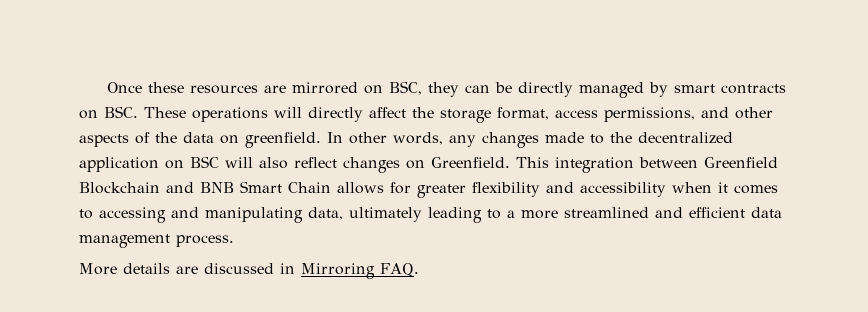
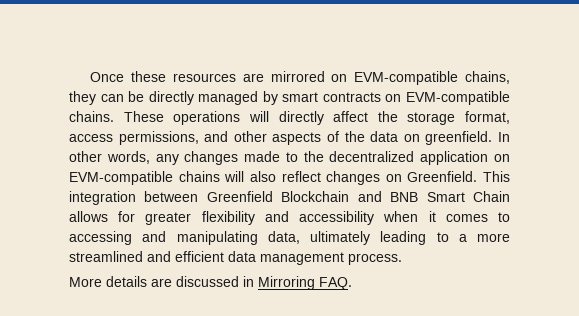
- Once these resources are mirrored on BSC, they can be directly managed by smart contracts on BSC. These operations will directly affect the storage format, access permissions, and other aspects of the data on greenfield.
+ Once these resources are mirrored on EVM-compatible chains, they can be directly managed by smart contracts on EVM-compatible chains. These operations will directly affect the storage format, access permissions, and other aspects of the data on greenfield.
- In other words, any changes made to the decentralized application on BSC will also reflect changes on Greenfield.
+ In other words, any changes made to the decentralized application on EVM-compatible chains will also reflect changes on Greenfield.

